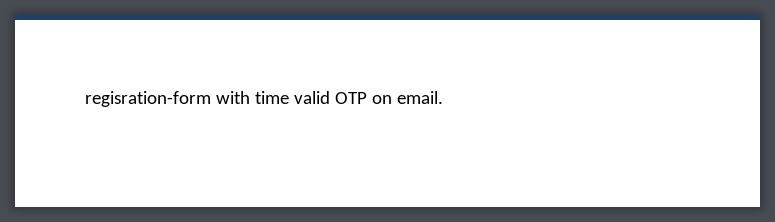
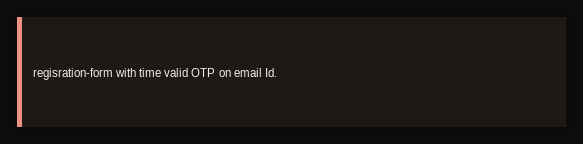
- regisration-form with time valid OTP on email.
+ regisration-form with time valid OTP on email Id.

